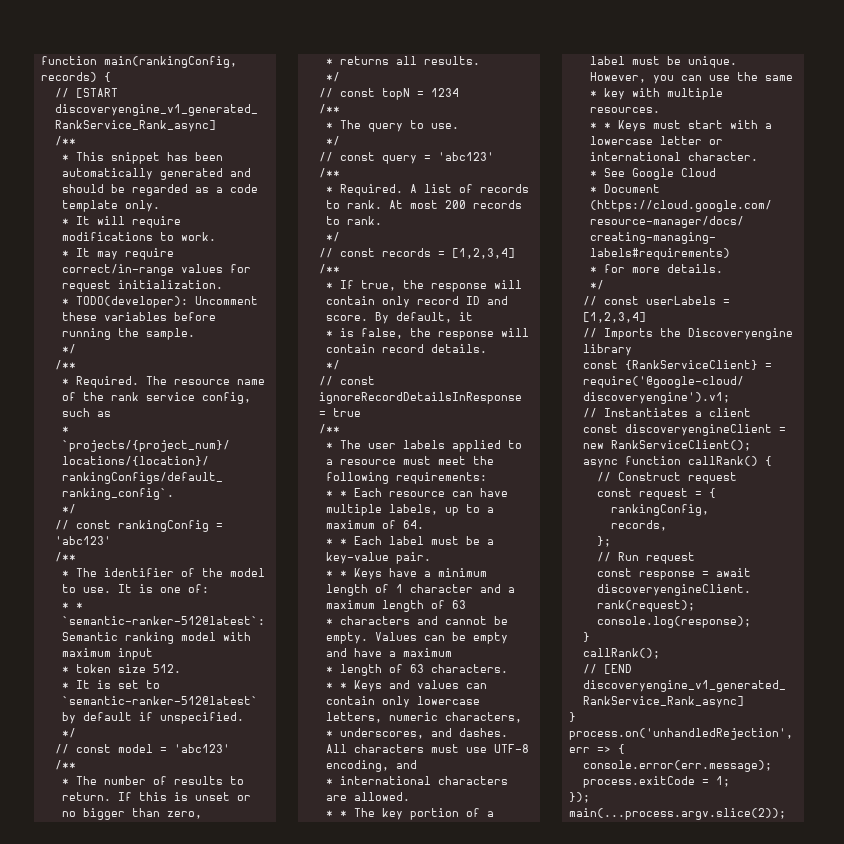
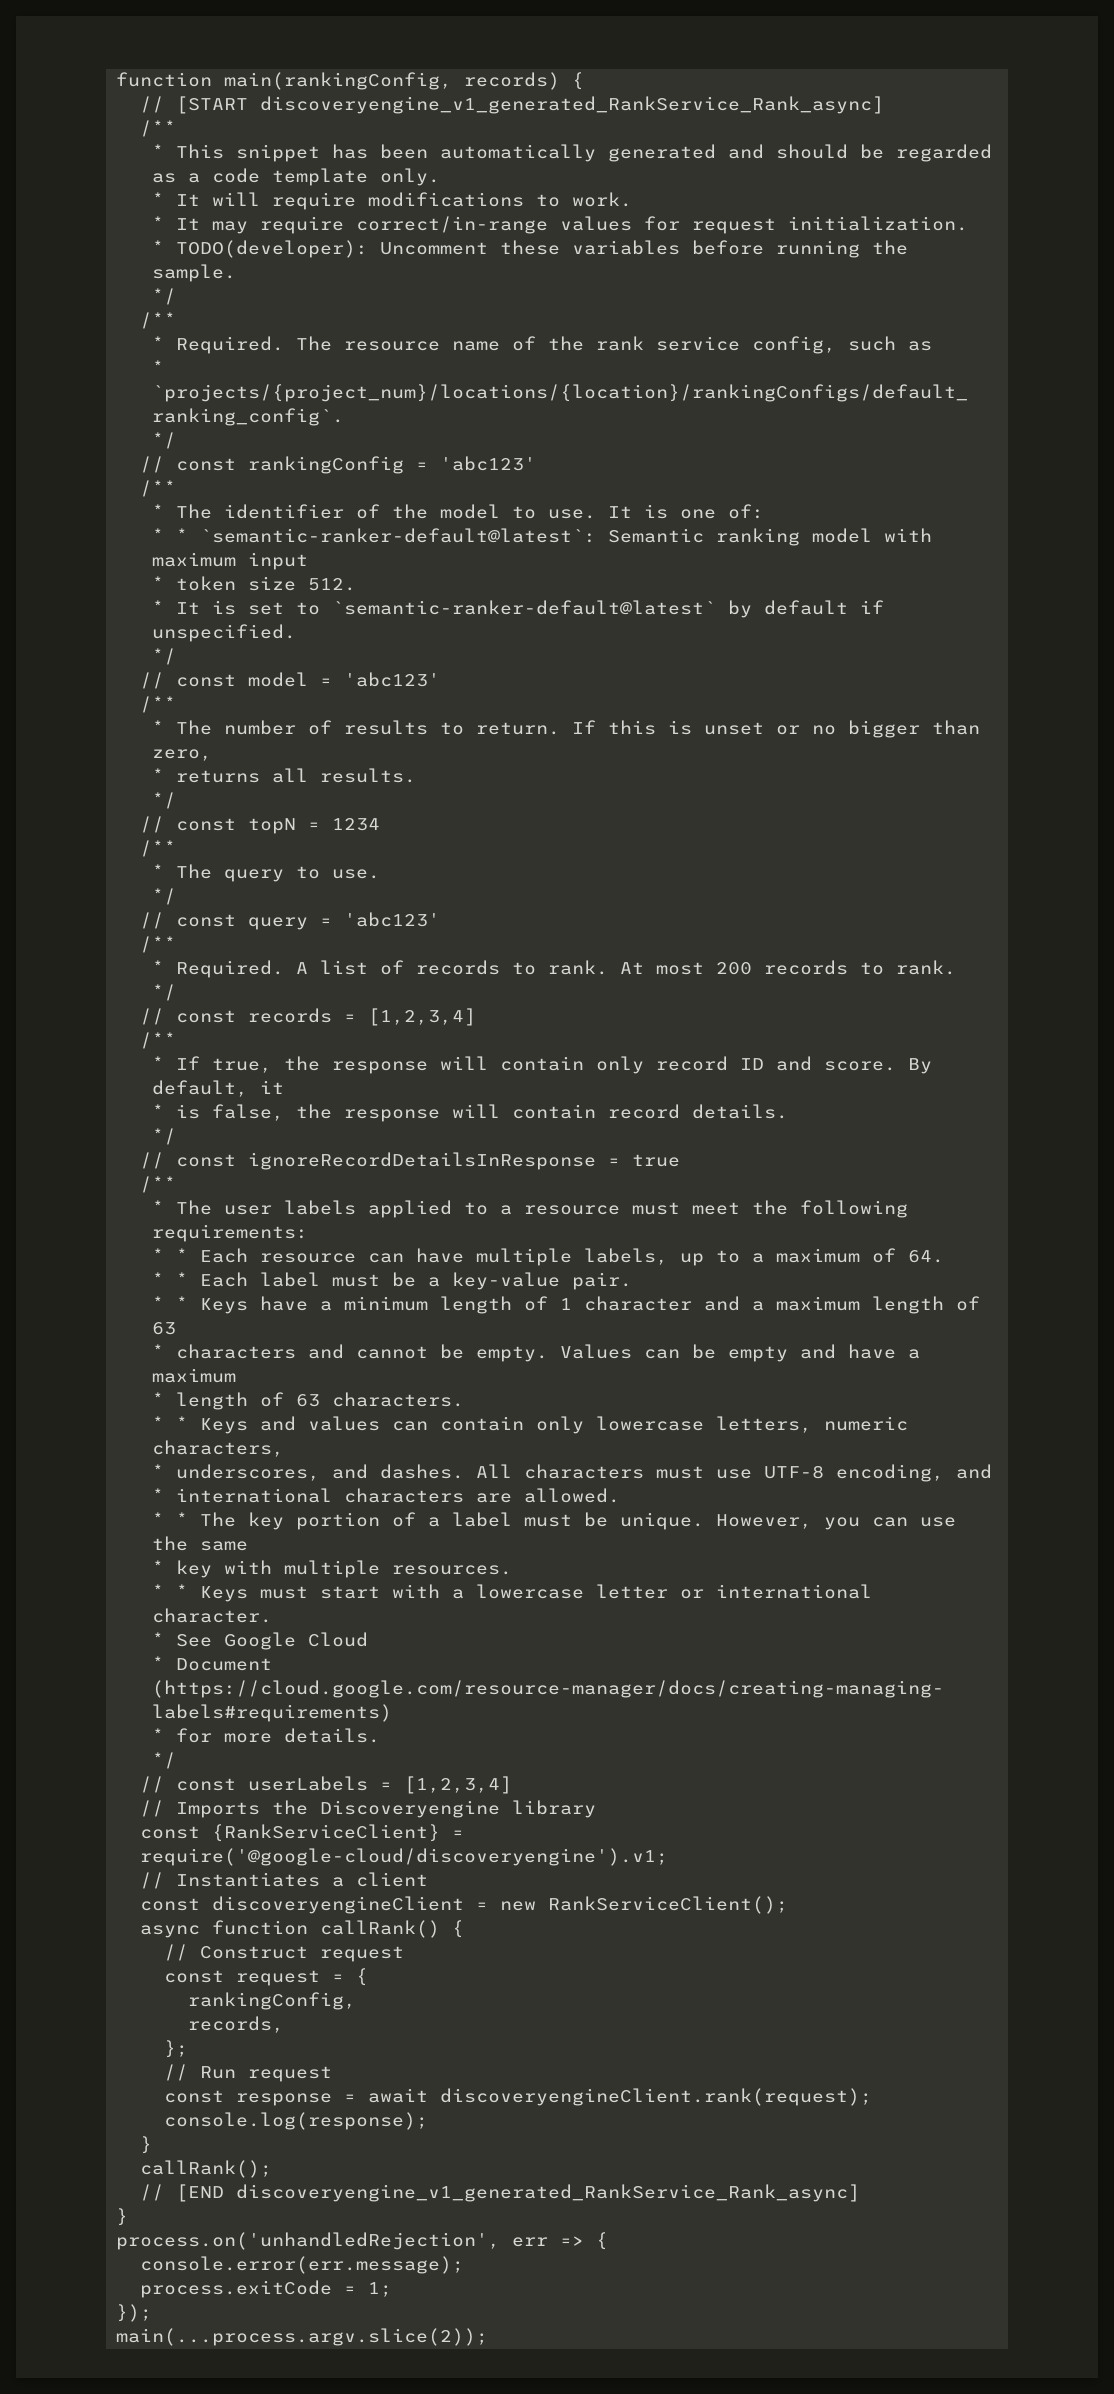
- * * `semantic-ranker-512@latest`: Semantic ranking model with maximum input
+ * * `semantic-ranker-default@latest`: Semantic ranking model with maximum input
- * It is set to `semantic-ranker-512@latest` by default if unspecified.
+ * It is set to `semantic-ranker-default@latest` by default if unspecified.

